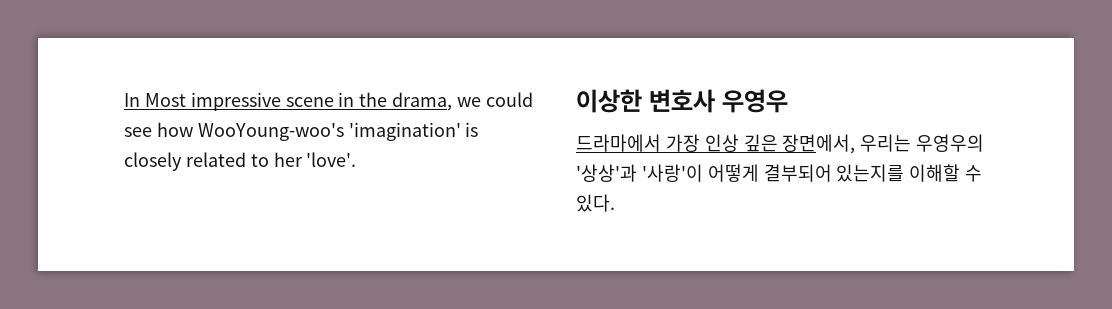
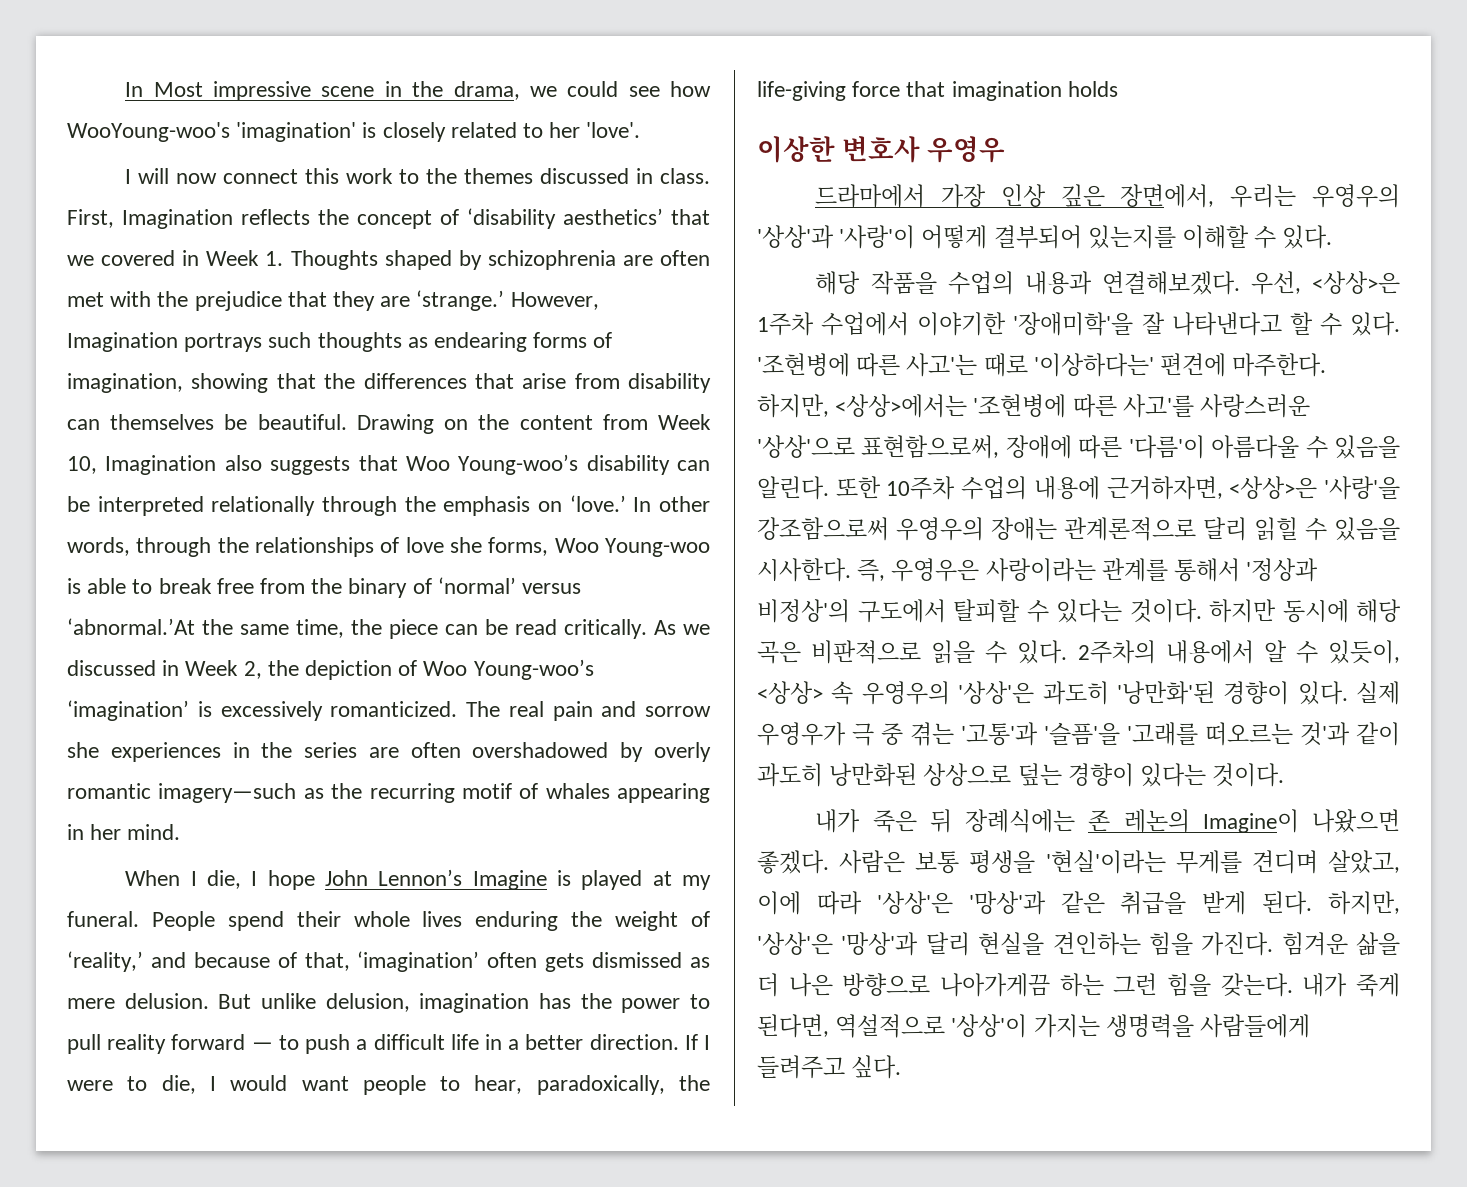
+ I will now connect this work to the themes discussed in class. First, Imagination reflects the concept of ‘disability aesthetics’ that we covered in Week 1. Thoughts shaped by schizophrenia are often met with the prejudice that they are ‘strange.’ However, Imagination portrays such thoughts as endearing forms of imagination, showing that the differences that arise from disability can themselves be beautiful. Drawing on the content from Week 10, Imagination also suggests that Woo Young-woo’s disability can be interpreted relationally through the emphasis on ‘love.’ In other words, through the relationships of love she forms, Woo Young-woo is able to break free from the binary of ‘normal’ versus ‘abnormal.’At the same time, the piece can be read critically. As we discussed in Week 2, the depiction of Woo Young-woo’s ‘imagination’ is excessively romanticized. The real pain and sorrow she experiences in the series are often overshadowed by overly romantic imagery—such as the recurring motif of whales appearing in her mind.
+ When I die, I hope John Lennon’s Imagine is played at my funeral. People spend their whole lives enduring the weight of ‘reality,’ and because of that, ‘imagination’ often gets dismissed as mere delusion. But unlike delusion, imagination has the power to pull reality forward — to push a difficult life in a better direction. If I were to die, I would want people to hear, paradoxically, the life-giving force that imagination holds
+ 해당 작품을 수업의 내용과 연결해보겠다. 우선, <상상>은 1주차 수업에서 이야기한 '장애미학'을 잘 나타낸다고 할 수 있다. '조현병에 따른 사고'는 때로 '이상하다는' 편견에 마주한다. 하지만, <상상>에서는 '조현병에 따른 사고'를 사랑스러운 '상상'으로 표현함으로써, 장애에 따른 '다름'이 아름다울 수 있음을 알린다. 또한 10주차 수업의 내용에 근거하자면, <상상>은 '사랑'을 강조함으로써 우영우의 장애는 관계론적으로 달리 읽힐 수 있음을 시사한다. 즉, 우영우은 사랑이라는 관계를 통해서 '정상과 비정상'의 구도에서 탈피할 수 있다는 것이다. 하지만 동시에 해당 곡은 비판적으로 읽을 수 있다. 2주차의 내용에서 알 수 있듯이, <상상> 속 우영우의 '상상'은 과도히 '낭만화'된 경향이 있다. 실제 우영우가 극 중 겪는 '고통'과 '슬픔'을 '고래를 떠오르는 것'과 같이 과도히 낭만화된 상상으로 덮는 경향이 있다는 것이다.
+ 내가 죽은 뒤 장례식에는 존 레논의 Imagine이 나왔으면 좋겠다. 사람은 보통 평생을 '현실'이라는 무게를 견디며 살았고, 이에 따라 '상상'은 '망상'과 같은 취급을 받게 된다. 하지만, '상상'은 '망상'과 달리 현실을 견인하는 힘을 가진다. 힘겨운 삶을 더 나은 방향으로 나아가게끔 하는 그런 힘을 갖는다. 내가 죽게 된다면, 역설적으로 '상상'이 가지는 생명력을 사람들에게 들려주고 싶다.

